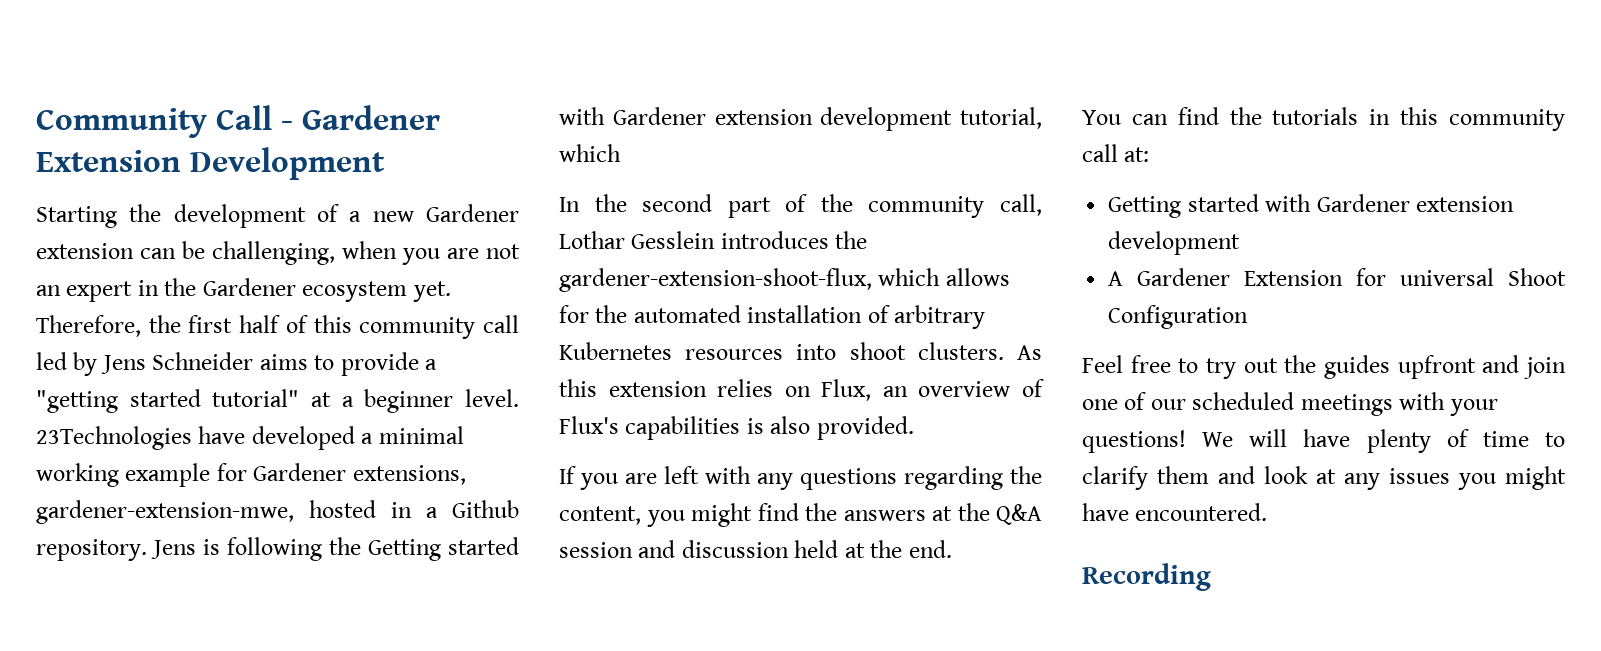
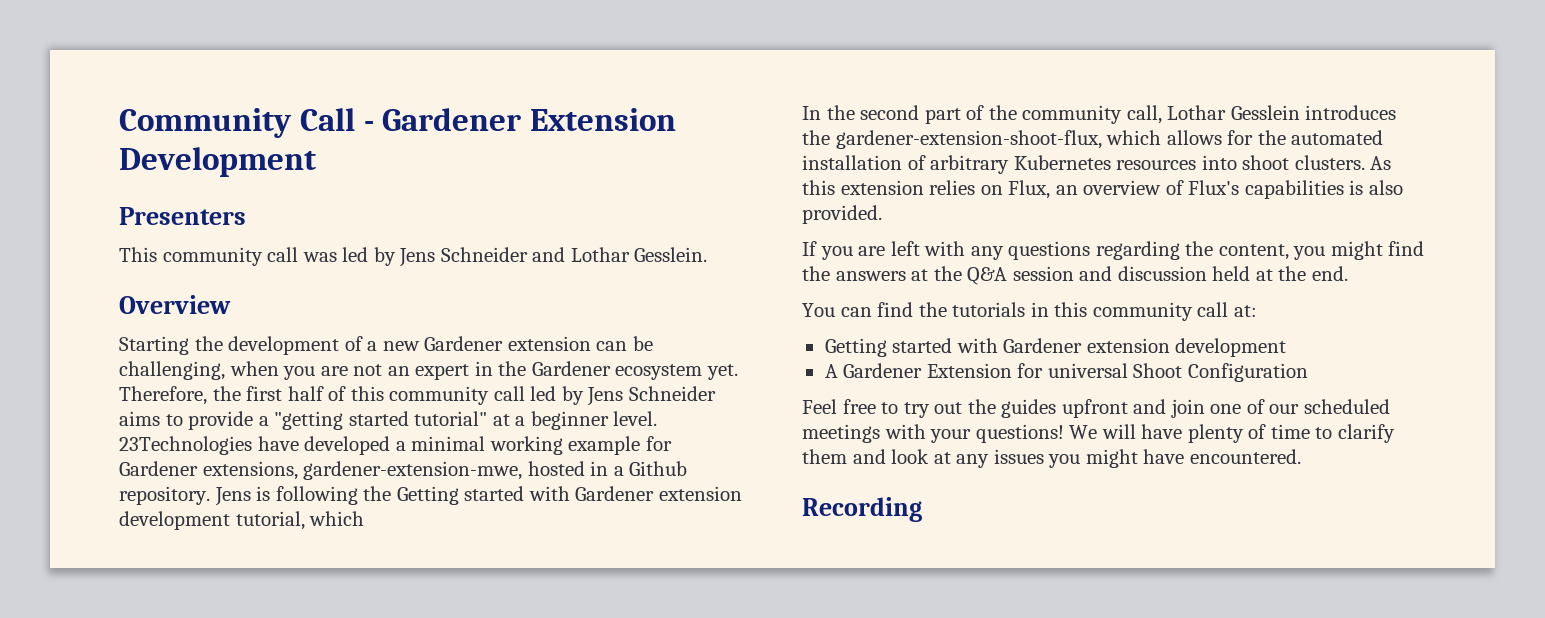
+ Presenters
+ This community call was led by Jens Schneider and Lothar Gesslein.
+ Overview

